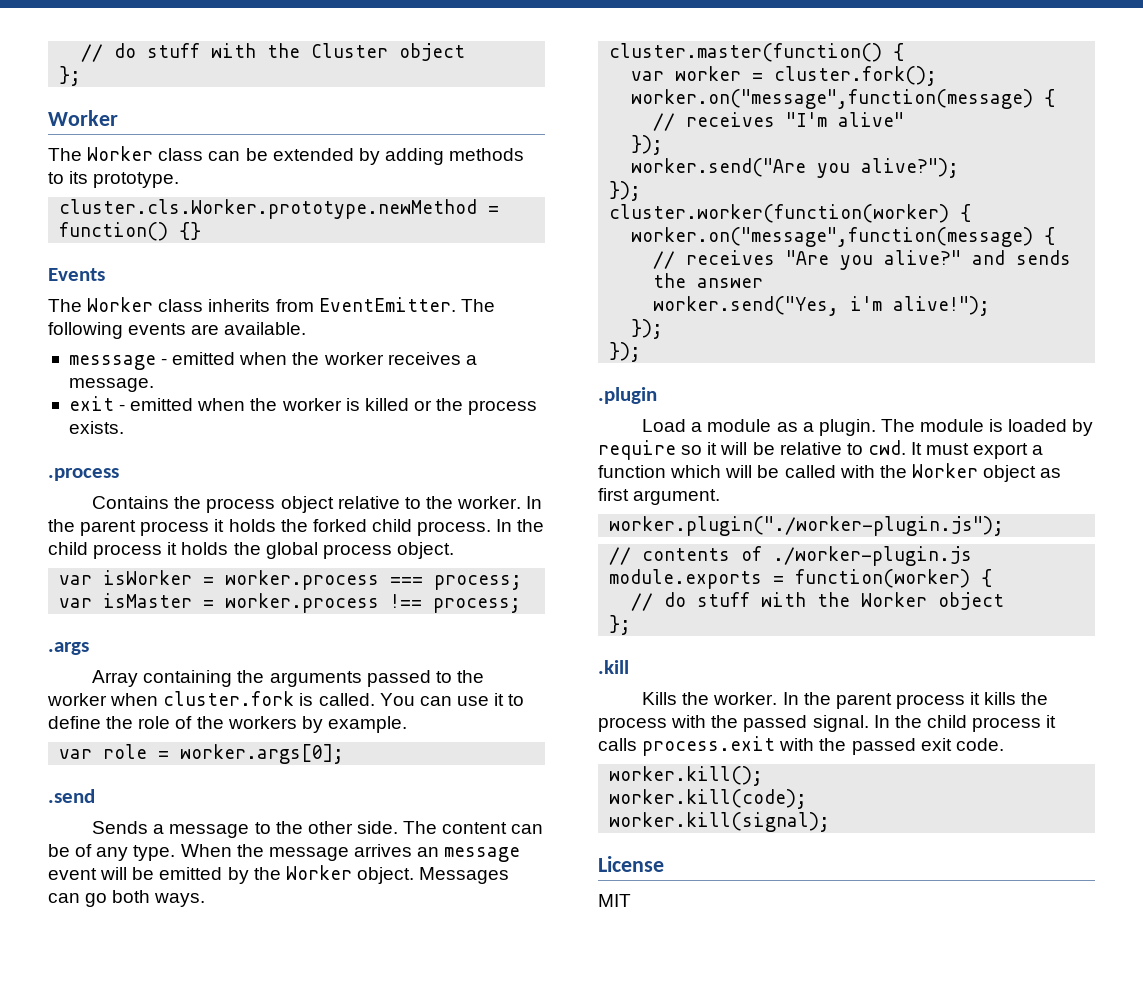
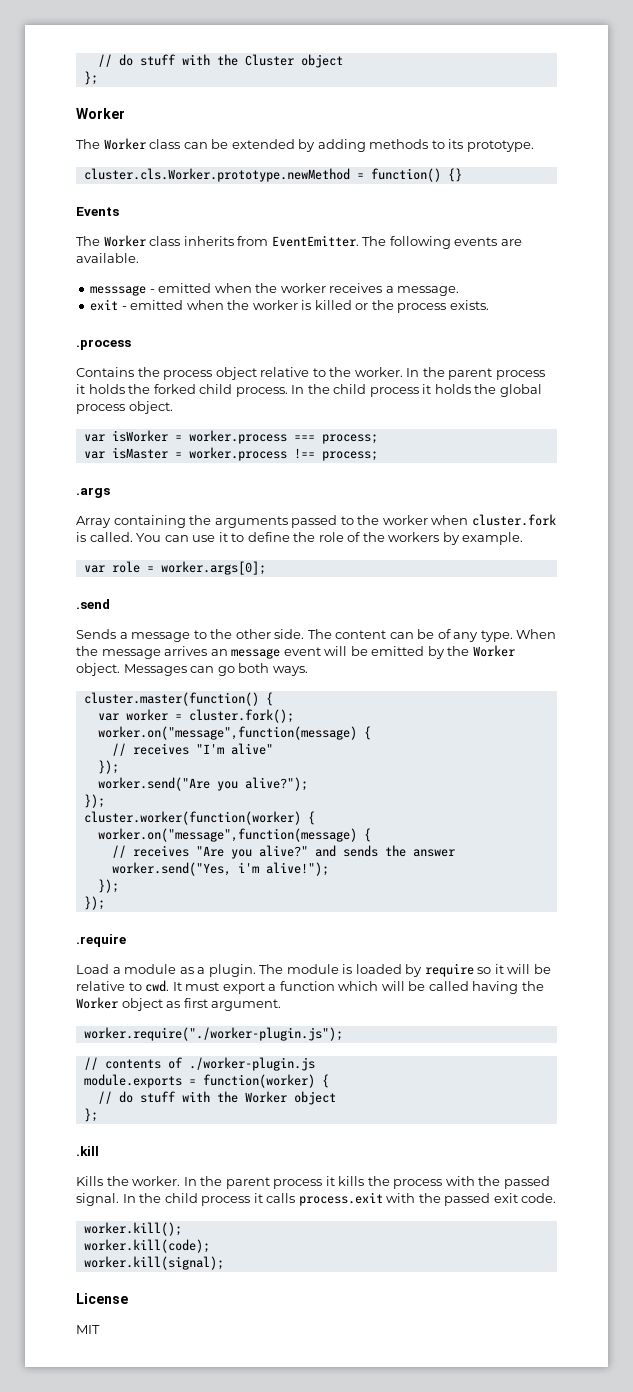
- .plugin
+ .require
- It must export a function which will be called with the Worker object as first argument.
+ It must export a function which will be called having the Worker object as first argument.
- worker.plugin("./worker-plugin.js");
+ worker.require("./worker-plugin.js");

